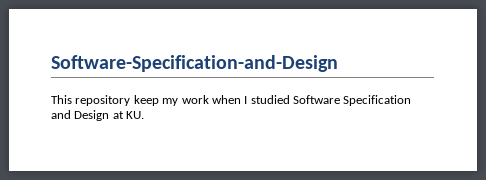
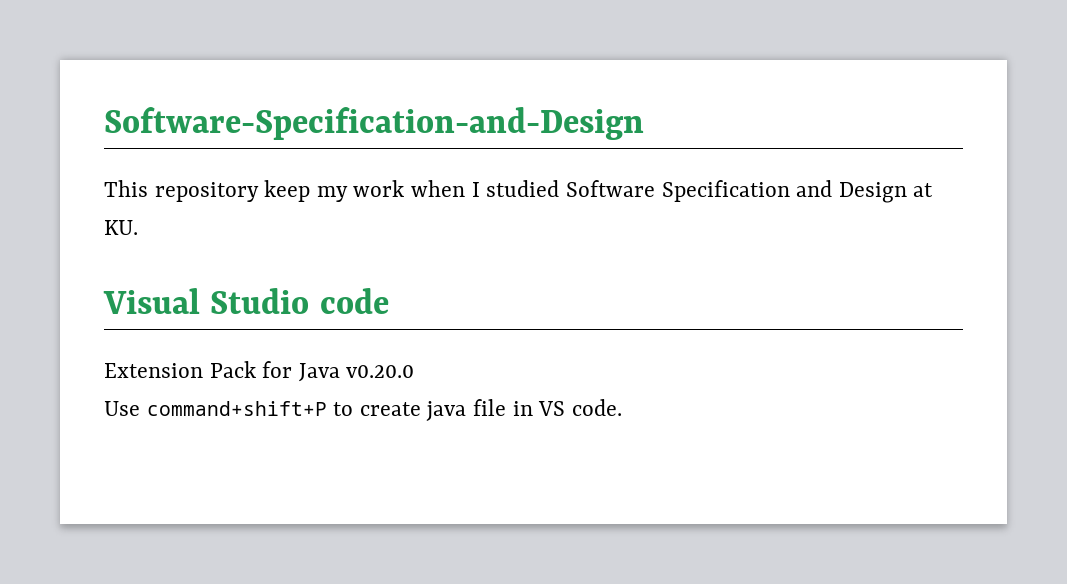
+ Visual Studio code
+ Extension Pack for Java v0.20.0
+ Use command+shift+P to create java file in VS code.

